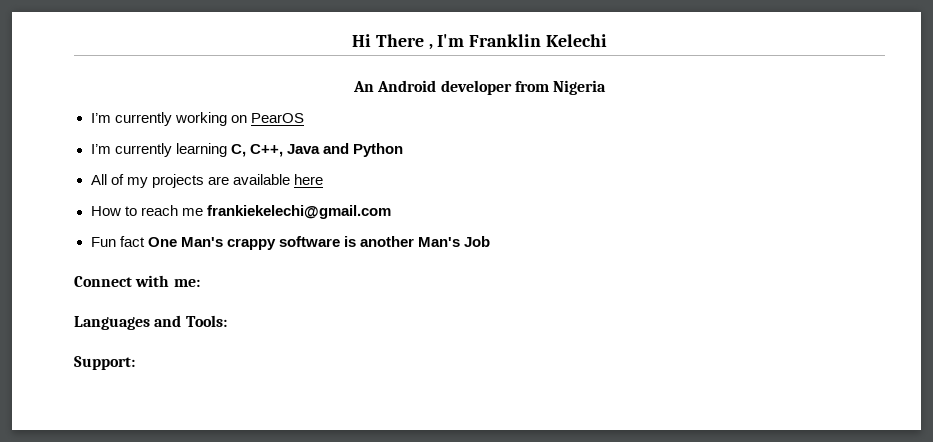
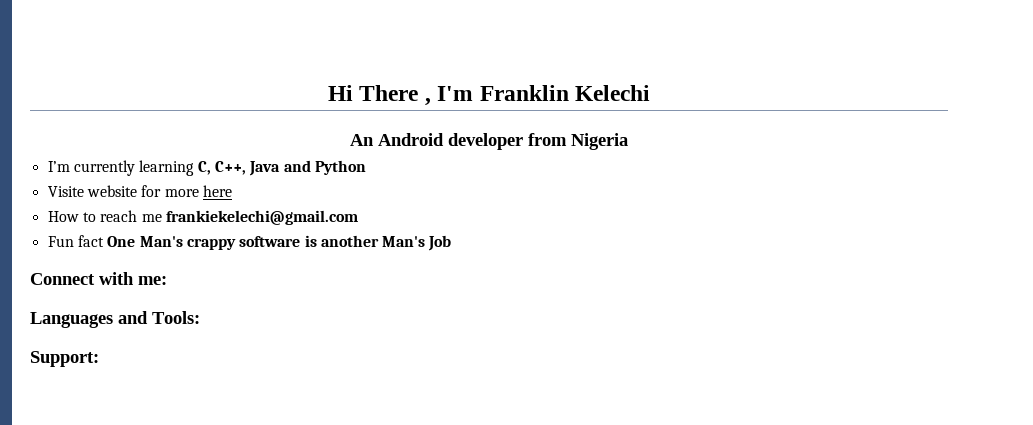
- I’m currently working on PearOS
- All of my projects are available here
+ Visite website for more here

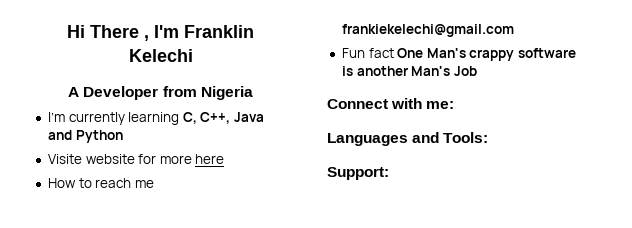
- An Android developer from Nigeria
+ A Developer from Nigeria

